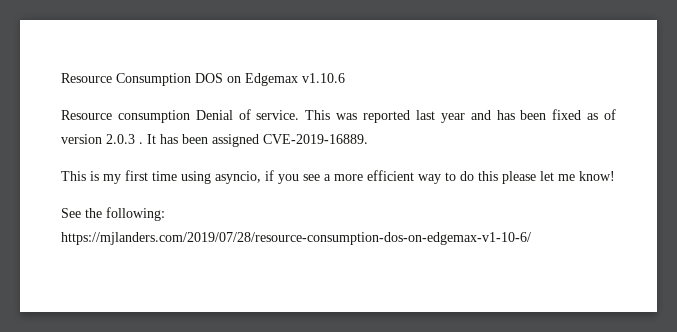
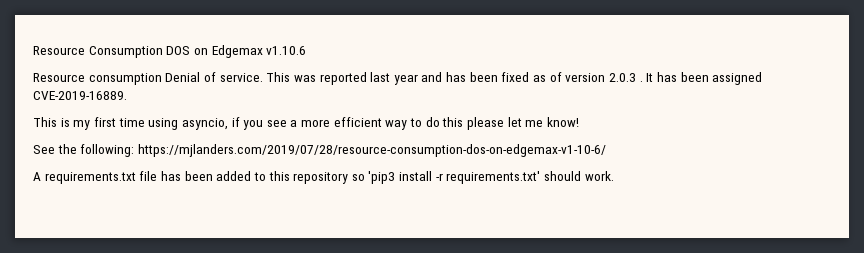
+ A requirements.txt file has been added to this repository so 'pip3 install -r requirements.txt' should work.

